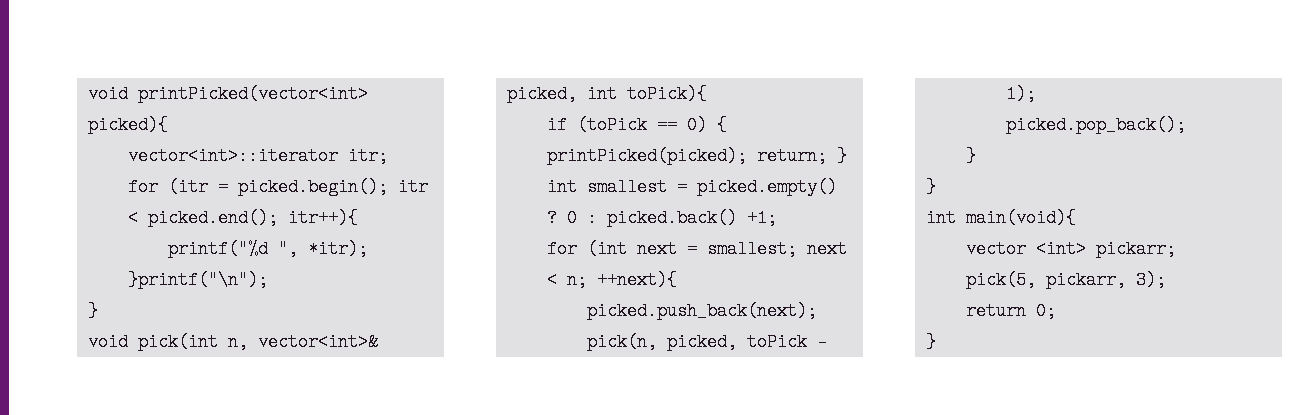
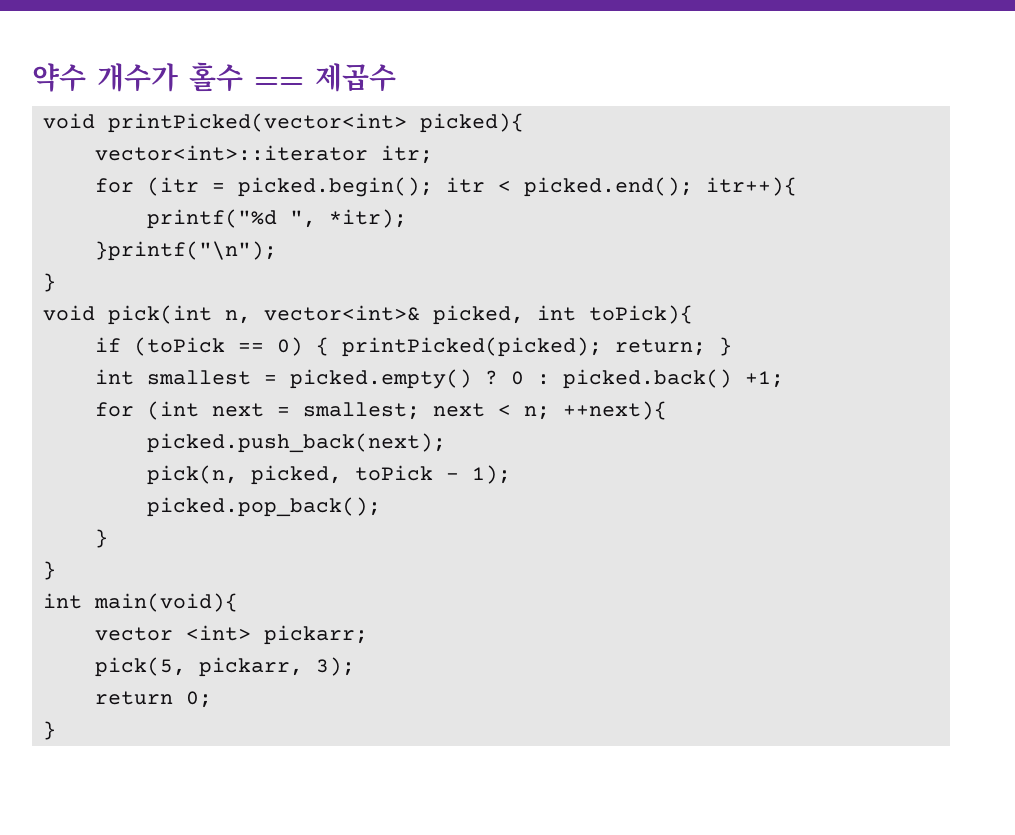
+ 약수 개수가 홀수 == 제곱수

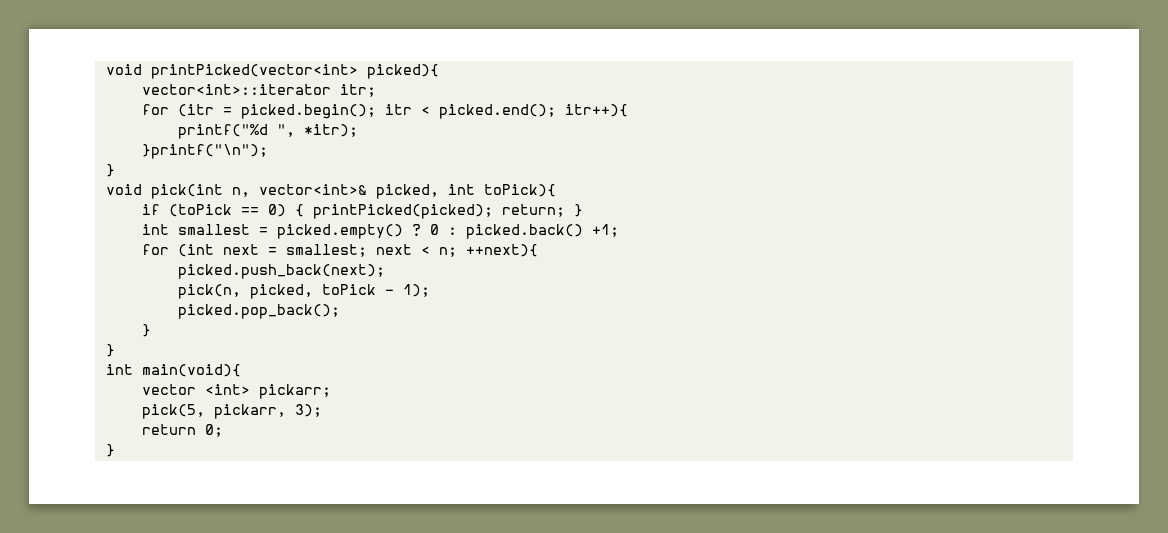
- 약수 개수가 홀수 == 제곱수

